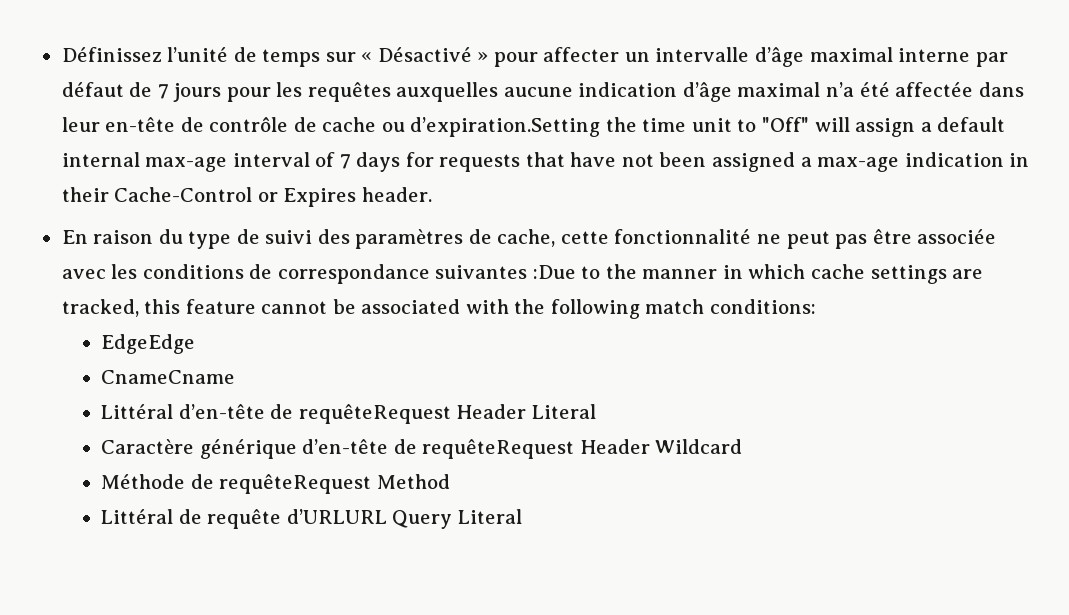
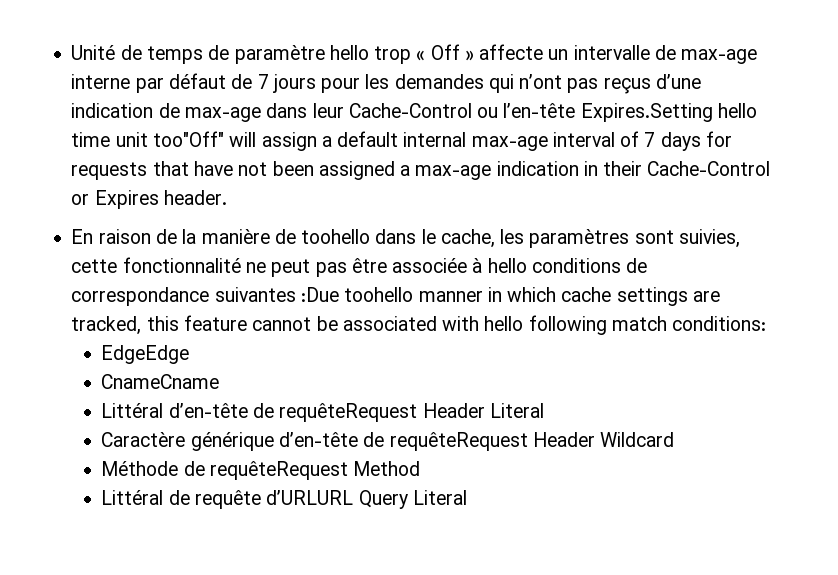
- Définissez l’unité de temps sur « Désactivé » pour affecter un intervalle d’âge maximal interne par défaut de 7 jours pour les requêtes auxquelles aucune indication d’âge maximal n’a été affectée dans leur en-tête de contrôle de cache ou d’expiration.Setting the time unit to "Off" will assign a default internal max-age interval of 7 days for requests that have not been assigned a max-age indication in their Cache-Control or Expires header.
+ Unité de temps de paramètre hello trop « Off » affecte un intervalle de max-age interne par défaut de 7 jours pour les demandes qui n’ont pas reçus d’une indication de max-age dans leur Cache-Control ou l’en-tête Expires.Setting hello time unit too"Off" will assign a default internal max-age interval of 7 days for requests that have not been assigned a max-age indication in their Cache-Control or Expires header.
- En raison du type de suivi des paramètres de cache, cette fonctionnalité ne peut pas être associée avec les conditions de correspondance suivantes :Due to the manner in which cache settings are tracked, this feature cannot be associated with the following match conditions:
+ En raison de la manière de toohello dans le cache, les paramètres sont suivies, cette fonctionnalité ne peut pas être associée à hello conditions de correspondance suivantes :Due toohello manner in which cache settings are tracked, this feature cannot be associated with hello following match conditions:

